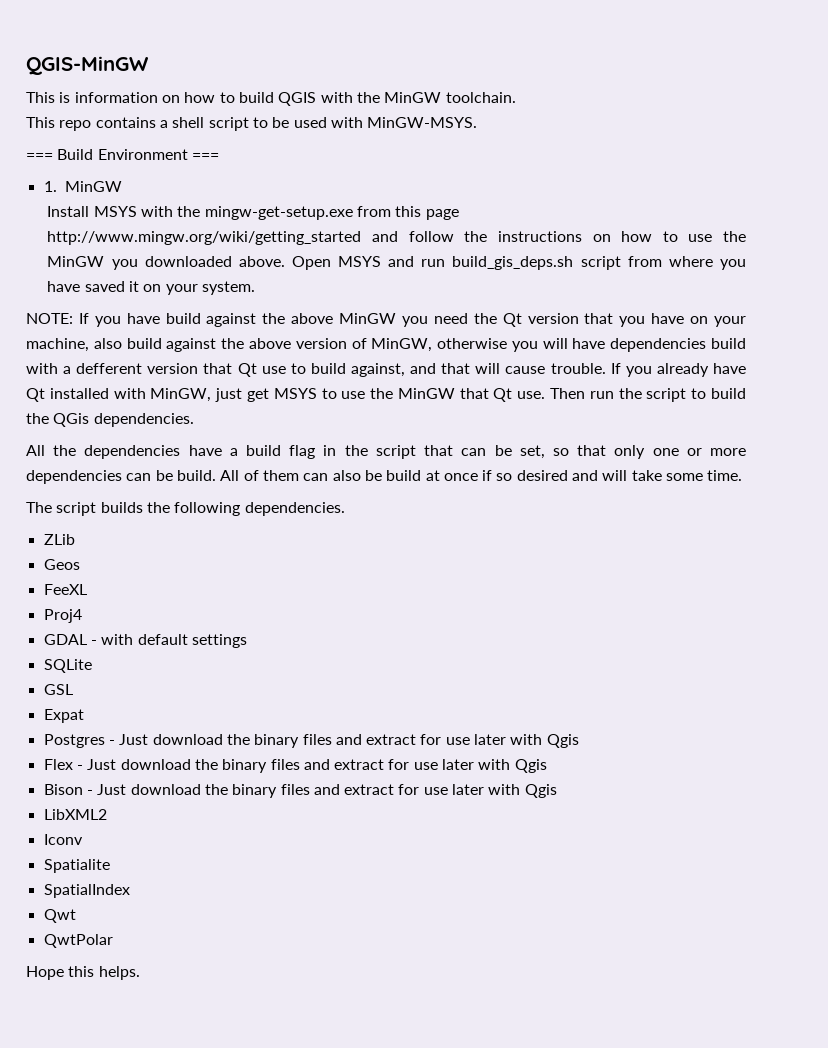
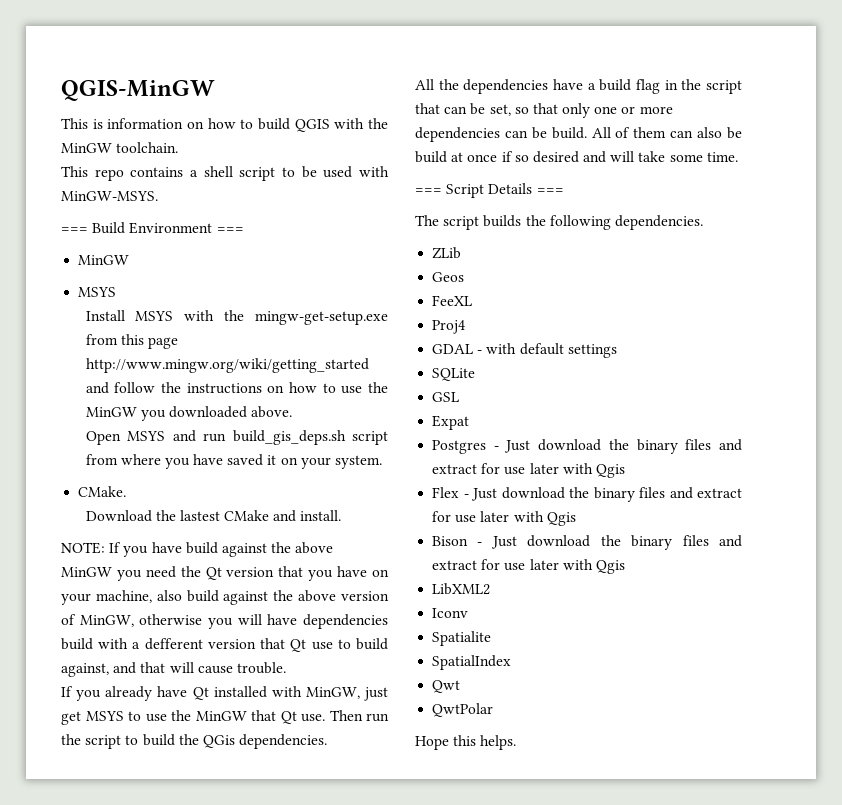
  === Build Environment ===
- 1. MinGW
+ MinGW
+ MSYS
- Install MSYS with the mingw-get-setup.exe from this page http://www.mingw.org/wiki/getting_started and follow the instructions on how to use the MinGW you downloaded above. Open MSYS and run build_gis_deps.sh script from where you have saved it on your system.
+ Install MSYS with the mingw-get-setup.exe from this page http://www.mingw.org/wiki/getting_started and follow the instructions on how to use the MinGW you downloaded above.
+ Open MSYS and run build_gis_deps.sh script from where you have saved it on your system.
+ CMake.
+ Download the lastest CMake and install.
- If you have build against the above MinGW you need the Qt version that you have on your machine, also build against the above version of MinGW, otherwise you will have dependencies build with a defferent version that Qt use to build against, and that will cause trouble. If you already have Qt installed with MinGW, just get MSYS to use the MinGW that Qt use.
+ If you have build against the above MinGW you need the Qt version that you have on your machine, also build against the above version of MinGW, otherwise you will have dependencies build with a defferent version that Qt use to build against, and that will cause trouble.
+ If you already have Qt installed with MinGW, just get MSYS to use the MinGW that Qt use.
+ === Script Details ===

